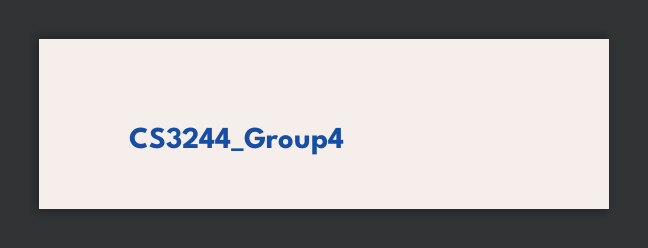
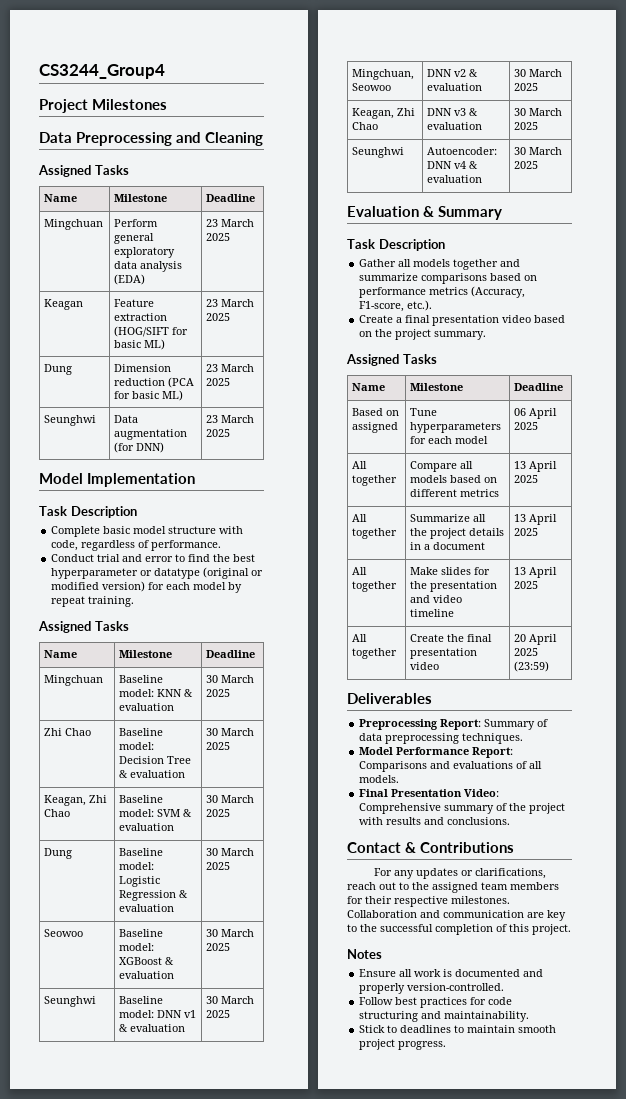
+ Project Milestones
+ Data Preprocessing and Cleaning
+ Assigned Tasks
+ Name | Milestone | Deadline
+ Mingchuan | Perform general exploratory data analysis (EDA) | 23 March 2025
+ Keagan | Feature extraction (HOG/SIFT for basic ML) | 23 March 2025
+ Dung | Dimension reduction (PCA for basic ML) | 23 March 2025
+ Seunghwi | Data augmentation (for DNN) | 23 March 2025
+ Model Implementation
+ Task Description
+ Complete basic model structure with code, regardless of performance.
+ Conduct trial and error to find the best hyperparameter or datatype (original or modified version) for each model by repeat training.
+ Assigned Tasks
+ Name | Milestone | Deadline
+ Mingchuan | Baseline model: KNN & evaluation | 30 March 2025
+ Zhi Chao | Baseline model: Decision Tree & evaluation | 30 March 2025
+ Keagan, Zhi Chao | Baseline model: SVM & evaluation | 30 March 2025
+ Dung | Baseline model: Logistic Regression & evaluation | 30 March 2025
+ Seowoo | Baseline model: XGBoost & evaluation | 30 March 2025
+ Seunghwi | Baseline model: DNN v1 & evaluation | 30 March 2025
+ Mingchuan, Seowoo | DNN v2 & evaluation | 30 March 2025
+ Keagan, Zhi Chao | DNN v3 & evaluation | 30 March 2025
+ Seunghwi | Autoencoder: DNN v4 & evaluation | 30 March 2025
+ Evaluation & Summary
+ Task Description
+ Gather all models together and summarize comparisons based on performance metrics (Accuracy, F1-score, etc.).
+ Create a final presentation video based on the project summary.
+ Assigned Tasks
+ Name | Milestone | Deadline
+ Based on assigned | Tune hyperparameters for each model | 06 April 2025
+ All together | Compare all models based on different metrics | 13 April 2025
+ All together | Summarize all the project details in a document | 13 April 2025
+ All together | Make slides for the presentation and video timeline | 13 April 2025
+ All together | Create the final presentation video | 20 April 2025 (23:59)
+ Deliverables
+ Preprocessing Report: Summary of data preprocessing techniques.
+ Model Performance Report: Comparisons and evaluations of all models.
+ Final Presentation Video: Comprehensive summary of the project with results and conclusions.
+ Contact & Contributions
+ For any updates or clarifications, reach out to the assigned team members for their respective milestones. Collaboration and communication are key to the successful completion of this project.
+ Notes
+ Ensure all work is documented and properly version-controlled.
+ Follow best practices for code structuring and maintainability.
+ Stick to deadlines to maintain smooth project progress.

